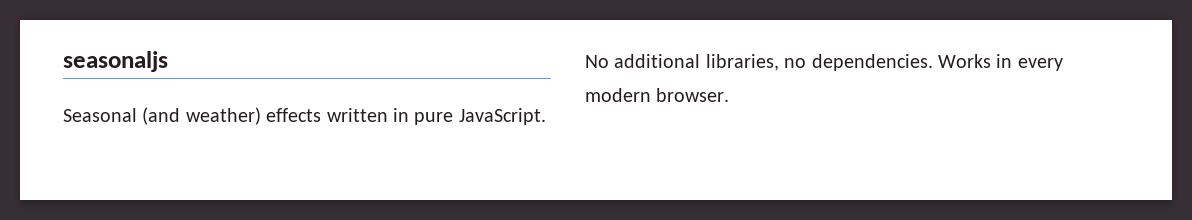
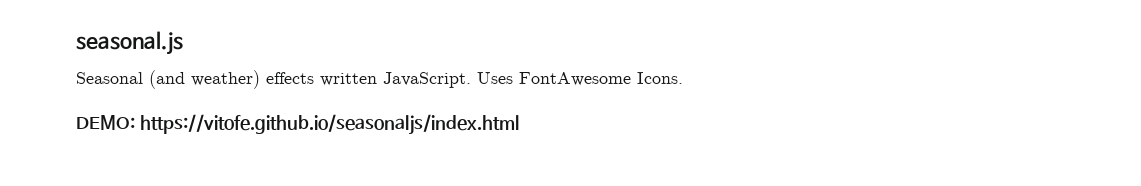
- seasonaljs
+ seasonal.js
- Seasonal (and weather) effects written in pure JavaScript. No additional libraries, no dependencies. Works in every modern browser.
+ Seasonal (and weather) effects written JavaScript. Uses FontAwesome Icons.
+ DEMO: https://vitofe.github.io/seasonaljs/index.html

